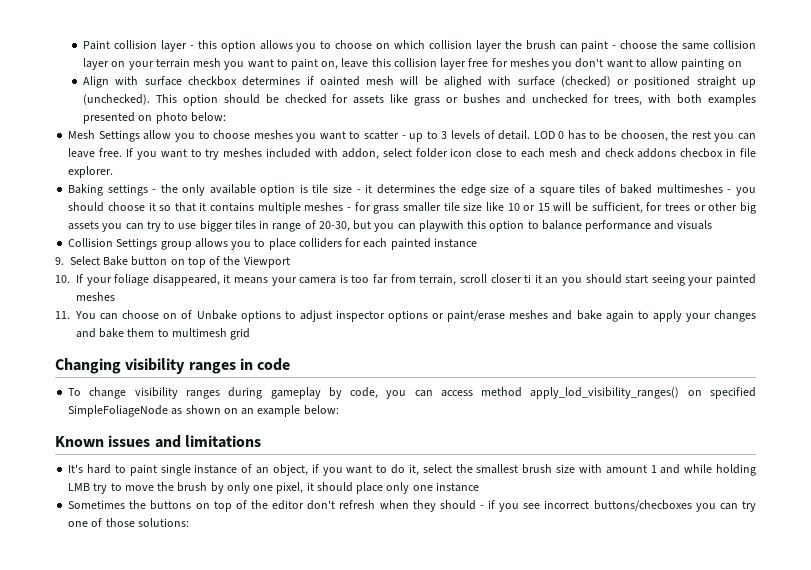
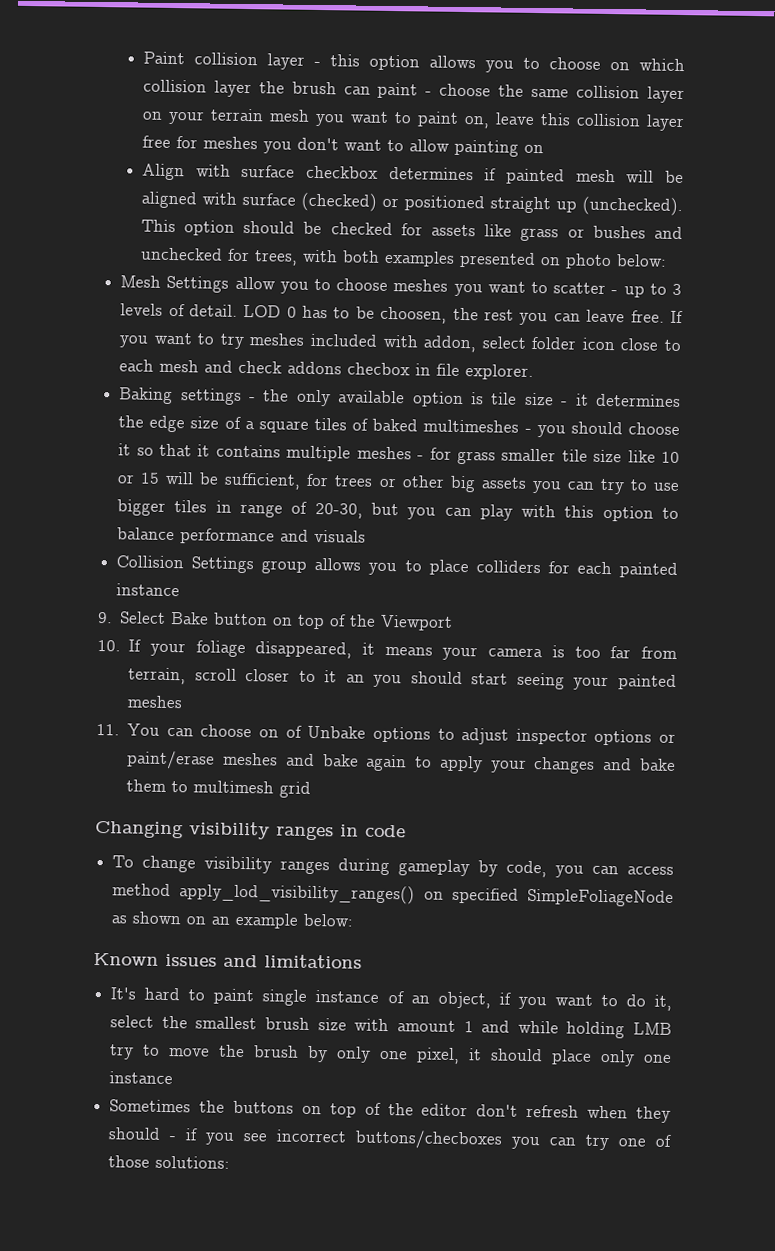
- Align with surface checkbox determines if oainted mesh will be alighed with surface (checked) or positioned straight up (unchecked).
+ Align with surface checkbox determines if painted mesh will be aligned with surface (checked) or positioned straight up (unchecked).
- Baking settings - the only available option is tile size - it determines the edge size of a square tiles of baked multimeshes - you should choose it so that it contains multiple meshes - for grass smaller tile size like 10 or 15 will be sufficient, for trees or other big assets you can try to use bigger tiles in range of 20-30, but you can playwith this option to balance performance and visuals
+ Baking settings - the only available option is tile size - it determines the edge size of a square tiles of baked multimeshes - you should choose it so that it contains multiple meshes - for grass smaller tile size like 10 or 15 will be sufficient, for trees or other big assets you can try to use bigger tiles in range of 20-30, but you can play with this option to balance performance and visuals
- 10. If your foliage disappeared, it means your camera is too far from terrain, scroll closer ti it an you should start seeing your painted meshes
+ 10. If your foliage disappeared, it means your camera is too far from terrain, scroll closer to it an you should start seeing your painted meshes

